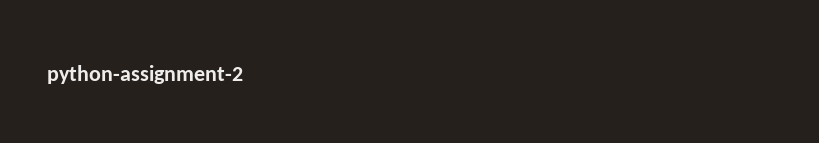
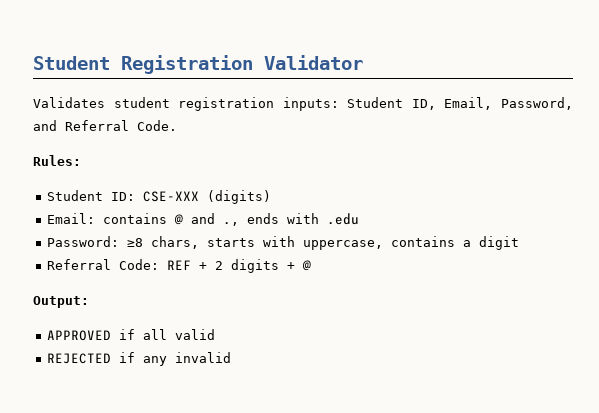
- python-assignment-2
+ Student Registration Validator
+ Validates student registration inputs: Student ID, Email, Password, and Referral Code.
+ Rules:
+ Student ID: CSE-XXX (digits)
+ Email: contains @ and ., ends with .edu
+ Password: ≥8 chars, starts with uppercase, contains a digit
+ Referral Code: REF + 2 digits + @
+ Output:
+ APPROVED if all valid
+ REJECTED if any invalid

